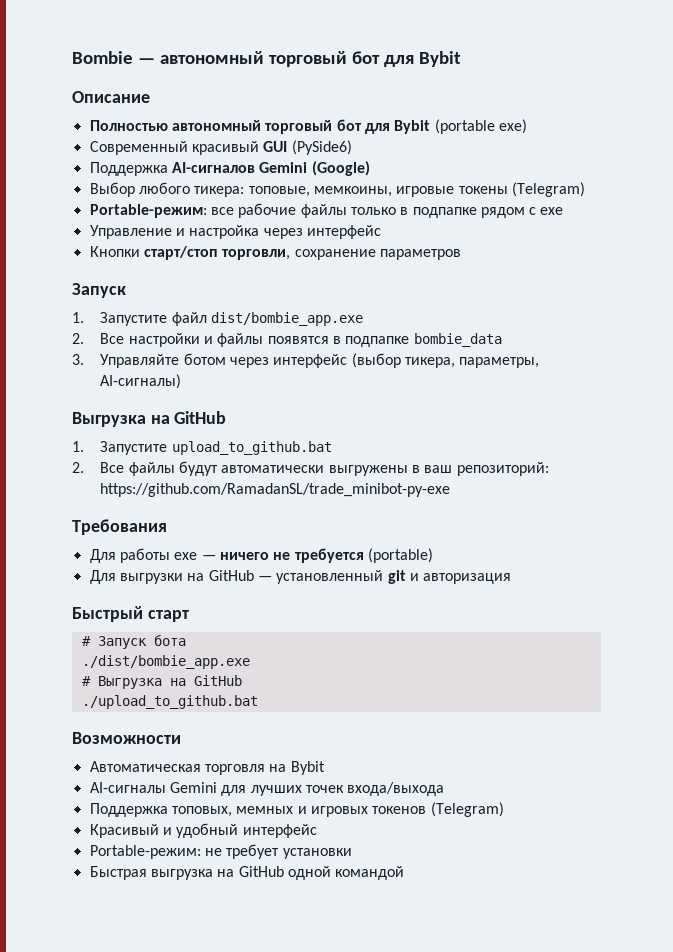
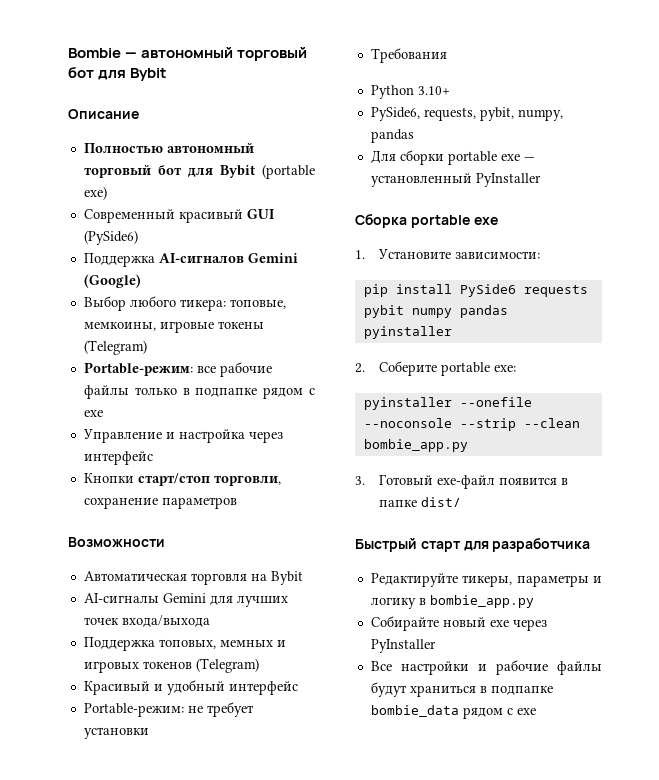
  Кнопки старт/стоп торговли, сохранение параметров
- Запуск
- 1. Запустите файл dist/bombie_app.exe
- 2. Все настройки и файлы появятся в подпапке bombie_data
- 3. Управляйте ботом через интерфейс (выбор тикера, параметры, AI-сигналы)
- Выгрузка на GitHub
- 1. Запустите upload_to_github.bat
- 2. Все файлы будут автоматически выгружены в ваш репозиторий: https://github.com/RamadanSL/trade_minibot-py-exe
- Требования
- Для работы exe — ничего не требуется (portable)
- Для выгрузки на GitHub — установленный git и авторизация
- Быстрый старт
- # Запуск бота
- ./dist/bombie_app.exe
- # Выгрузка на GitHub
- ./upload_to_github.bat
- Быстрая выгрузка на GitHub одной командой
+ Требования
+ Python 3.10+
+ PySide6, requests, pybit, numpy, pandas
+ Для сборки portable exe — установленный PyInstaller
+ Сборка portable exe
+ 1. Установите зависимости:
+ pip install PySide6 requests pybit numpy pandas pyinstaller
+ 2. Соберите portable exe:
+ pyinstaller --onefile --noconsole --strip --clean bombie_app.py
+ 3. Готовый exe-файл появится в папке dist/
+ Быстрый старт для разработчика
+ Редактируйте тикеры, параметры и логику в bombie_app.py
+ Собирайте новый exe через PyInstaller
+ Все настройки и рабочие файлы будут храниться в подпапке bombie_data рядом с exe

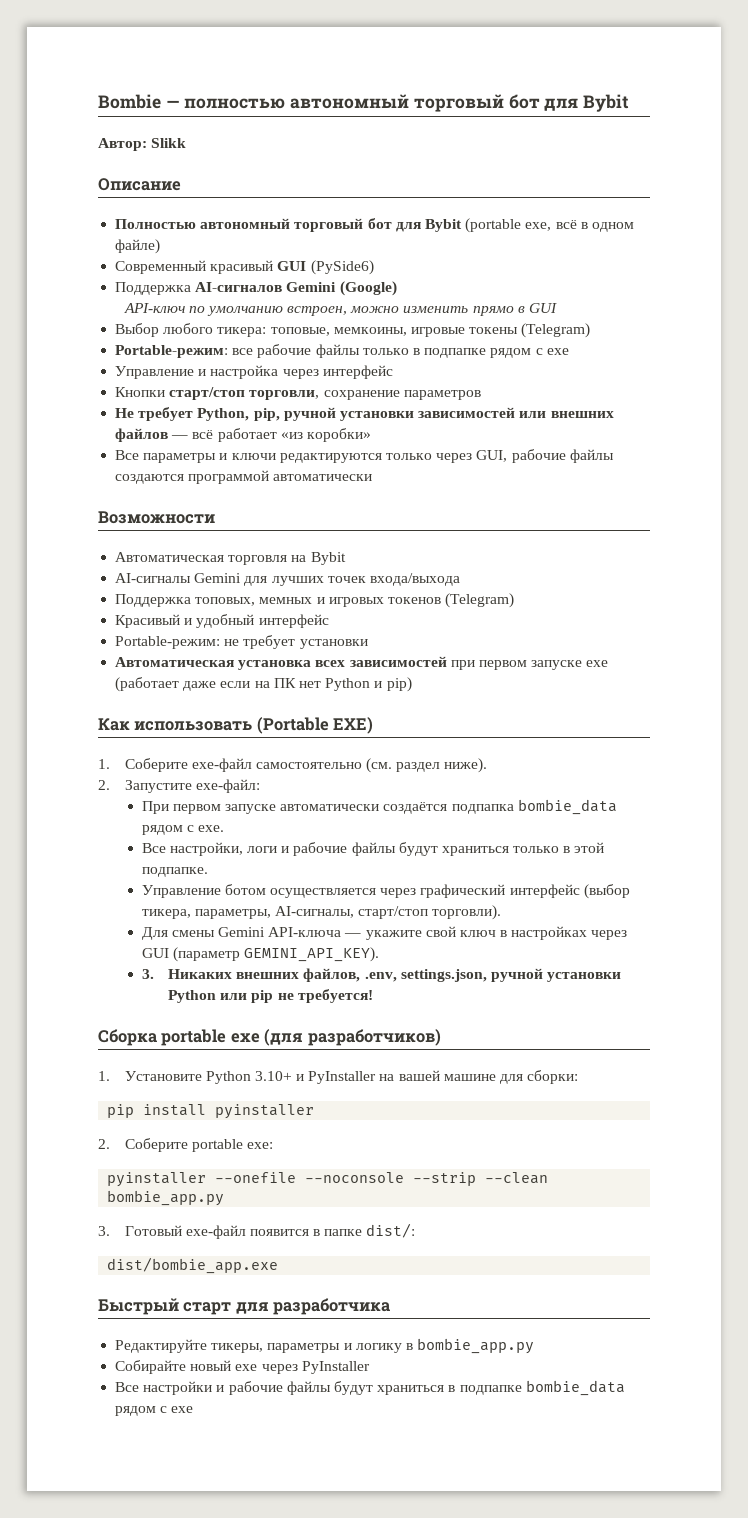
- Bombie — автономный торговый бот для Bybit
+ Bombie — полностью автономный торговый бот для Bybit
+ Автор: Slikk
- Полностью автономный торговый бот для Bybit (portable exe)
+ Полностью автономный торговый бот для Bybit (portable exe, всё в одном файле)
+ API-ключ по умолчанию встроен, можно изменить прямо в GUI
+ Не требует Python, pip, ручной установки зависимостей или внешних файлов — всё работает «из коробки»
+ Все параметры и ключи редактируются только через GUI, рабочие файлы создаются программой автоматически
- Требования
- Python 3.10+
- PySide6, requests, pybit, numpy, pandas
- Для сборки portable exe — установленный PyInstaller
+ Автоматическая установка всех зависимостей при первом запуске exe (работает даже если на ПК нет Python и pip)
+ Как использовать (Portable EXE)
+ 1. Соберите exe-файл самостоятельно (см. раздел ниже).
+ 2. Запустите exe-файл:
+ При первом запуске автоматически создаётся подпапка bombie_data рядом с exe.
+ Все настройки, логи и рабочие файлы будут храниться только в этой подпапке.
+ Управление ботом осуществляется через графический интерфейс (выбор тикера, параметры, AI-сигналы, старт/стоп торговли).
+ Для смены Gemini API-ключа — укажите свой ключ в настройках через GUI (параметр GEMINI_API_KEY).
+ 3. Никаких внешних файлов, .env, settings.json, ручной установки Python или pip не требуется!
- Сборка portable exe
+ Сборка portable exe (для разработчиков)
- 1. Установите зависимости:
- pip install PySide6 requests pybit numpy pandas pyinstaller
+ 1. Установите Python 3.10+ и PyInstaller на вашей машине для сборки:
+ pip install pyinstaller
- 3. Готовый exe-файл появится в папке dist/
+ 3. Готовый exe-файл появится в папке dist/:
+ dist/bombie_app.exe

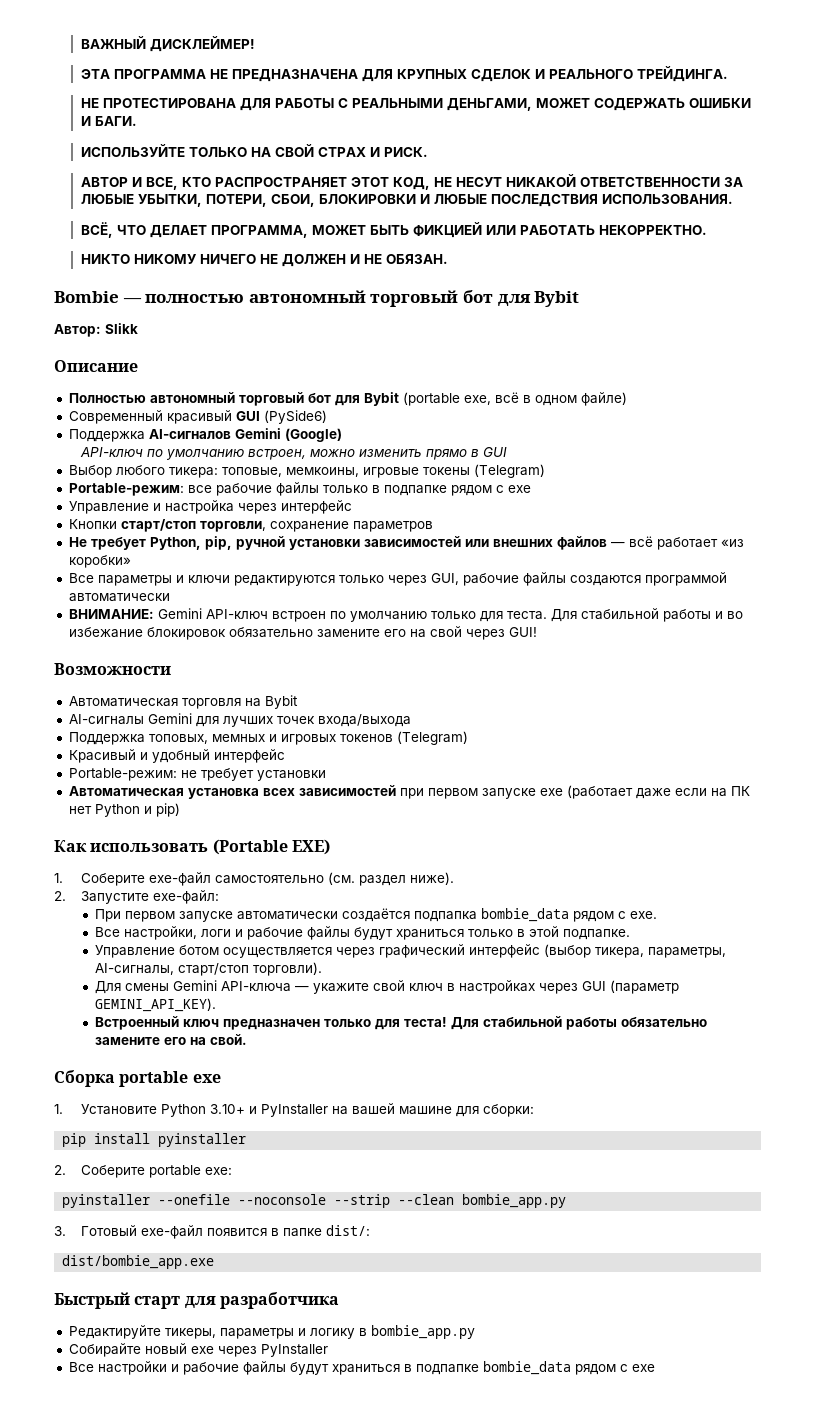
+ ВАЖНЫЙ ДИСКЛЕЙМЕР!
+ ЭТА ПРОГРАММА НЕ ПРЕДНАЗНАЧЕНА ДЛЯ КРУПНЫХ СДЕЛОК И РЕАЛЬНОГО ТРЕЙДИНГА.
+ НЕ ПРОТЕСТИРОВАНА ДЛЯ РАБОТЫ С РЕАЛЬНЫМИ ДЕНЬГАМИ, МОЖЕТ СОДЕРЖАТЬ ОШИБКИ И БАГИ.
+ ИСПОЛЬЗУЙТЕ ТОЛЬКО НА СВОЙ СТРАХ И РИСК.
+ АВТОР И ВСЕ, КТО РАСПРОСТРАНЯЕТ ЭТОТ КОД, НЕ НЕСУТ НИКАКОЙ ОТВЕТСТВЕННОСТИ ЗА ЛЮБЫЕ УБЫТКИ, ПОТЕРИ, СБОИ, БЛОКИРОВКИ И ЛЮБЫЕ ПОСЛЕДСТВИЯ ИСПОЛЬЗОВАНИЯ.
+ ВСЁ, ЧТО ДЕЛАЕТ ПРОГРАММА, МОЖЕТ БЫТЬ ФИКЦИЕЙ ИЛИ РАБОТАТЬ НЕКОРРЕКТНО.
+ НИКТО НИКОМУ НИЧЕГО НЕ ДОЛЖЕН И НЕ ОБЯЗАН.
+ ВНИМАНИЕ: Gemini API-ключ встроен по умолчанию только для теста. Для стабильной работы и во избежание блокировок обязательно замените его на свой через GUI!
- 3. Никаких внешних файлов, .env, settings.json, ручной установки Python или pip не требуется!
+ Встроенный ключ предназначен только для теста! Для стабильной работы обязательно замените его на свой.
- Сборка portable exe (для разработчиков)
+ Сборка portable exe

